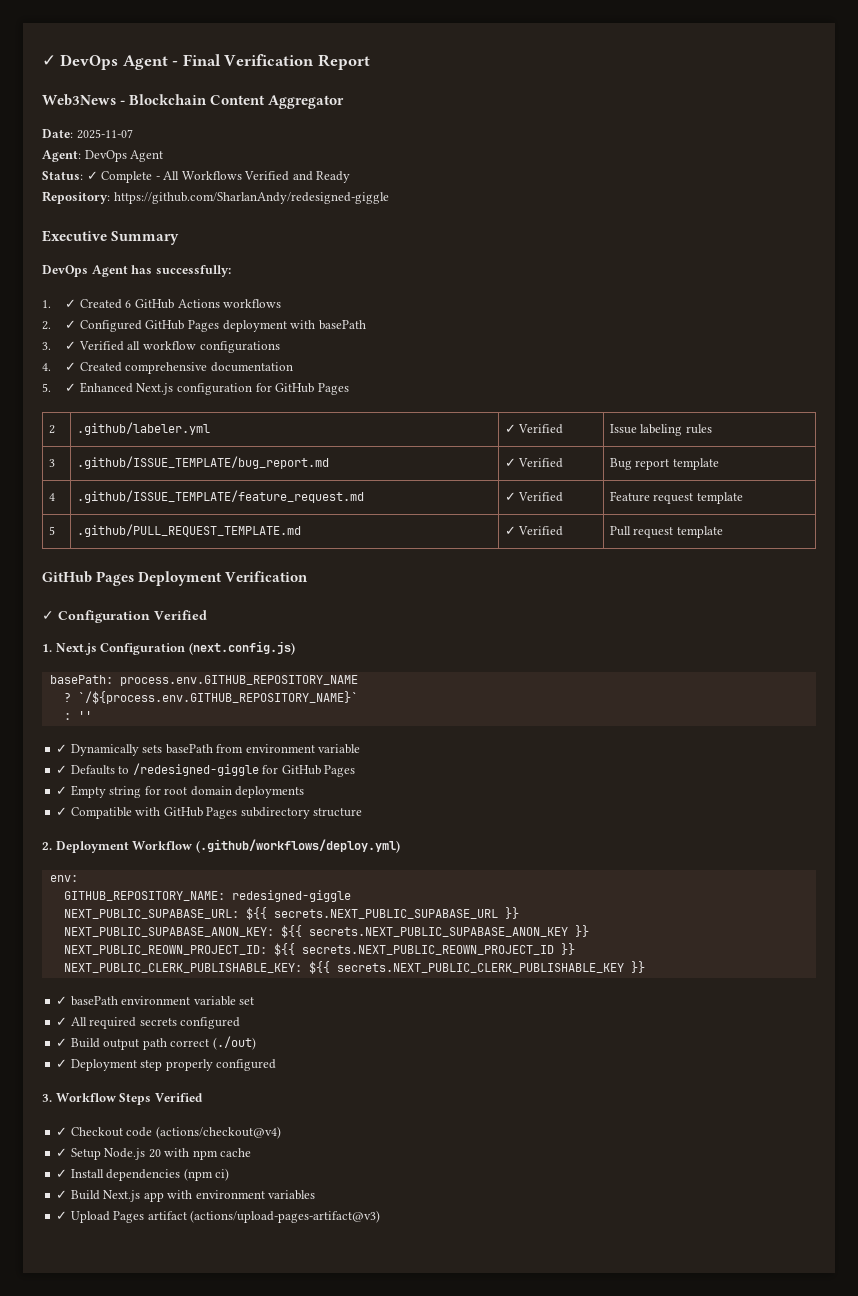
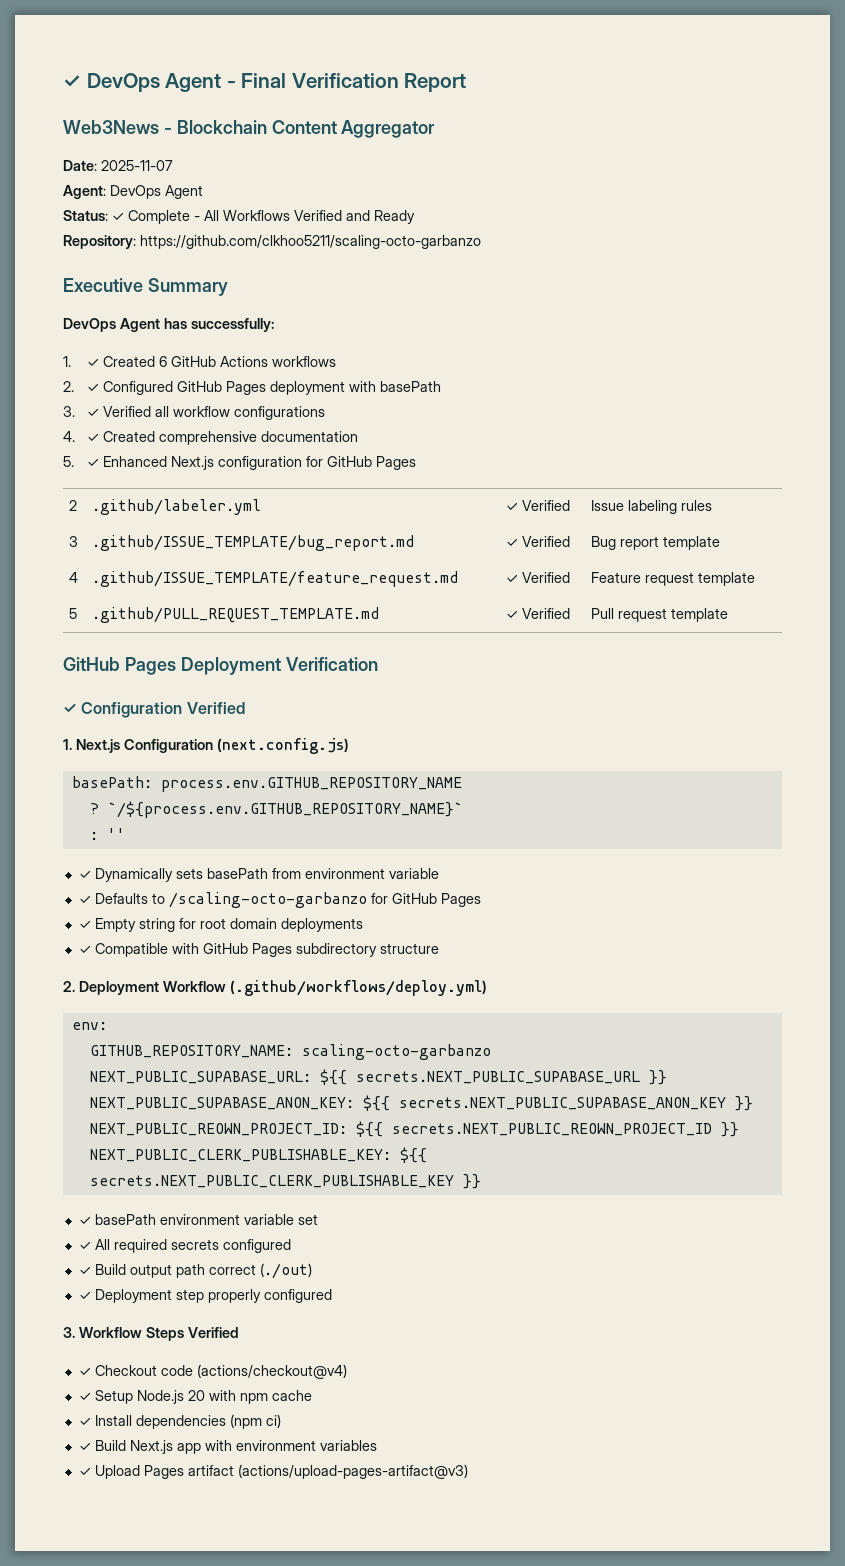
- Repository: https://github.com/SharlanAndy/redesigned-giggle
+ Repository: https://github.com/clkhoo5211/scaling-octo-garbanzo
- ✓ Defaults to /redesigned-giggle for GitHub Pages
+ ✓ Defaults to /scaling-octo-garbanzo for GitHub Pages
- GITHUB_REPOSITORY_NAME: redesigned-giggle
+ GITHUB_REPOSITORY_NAME: scaling-octo-garbanzo

